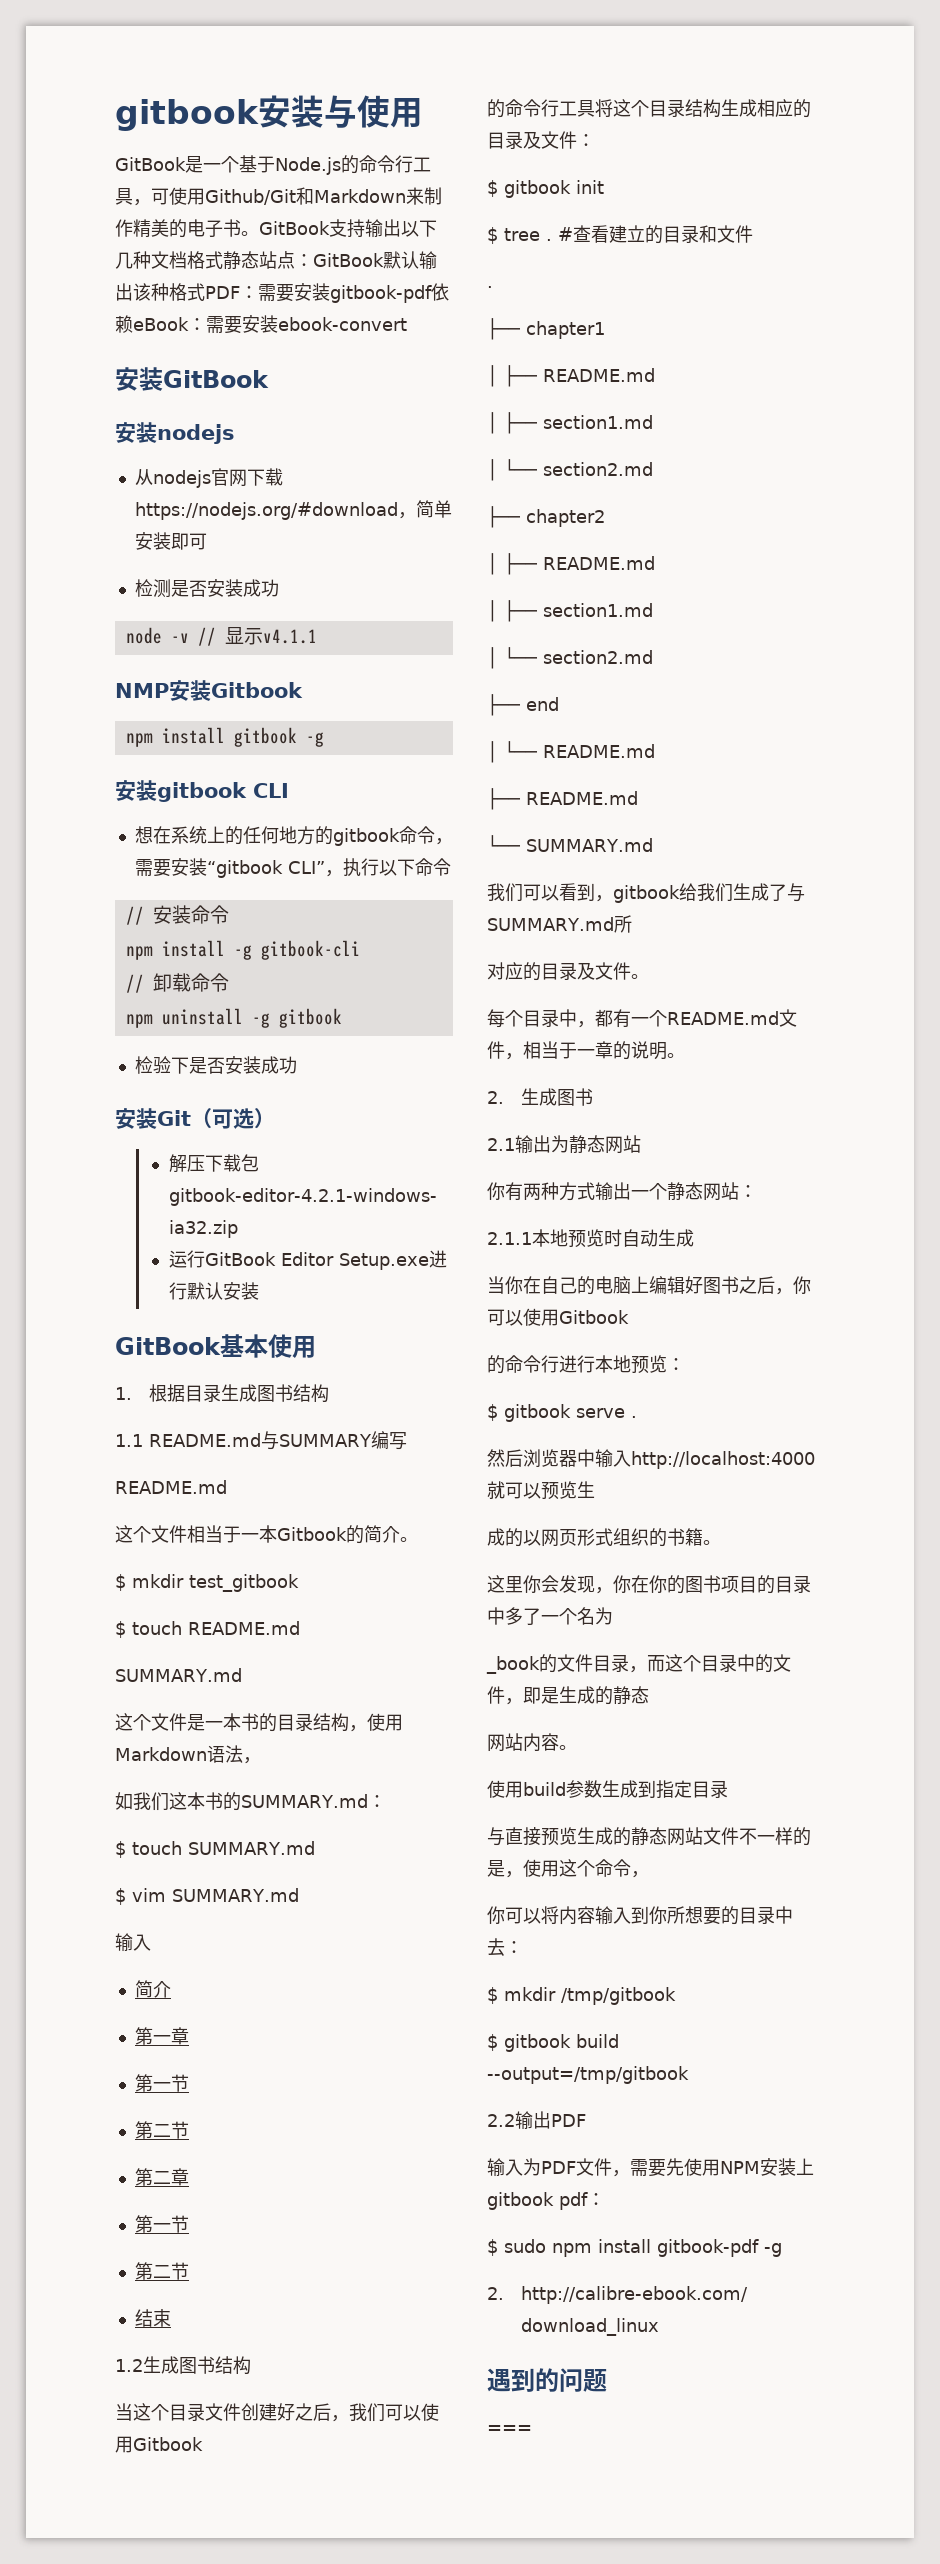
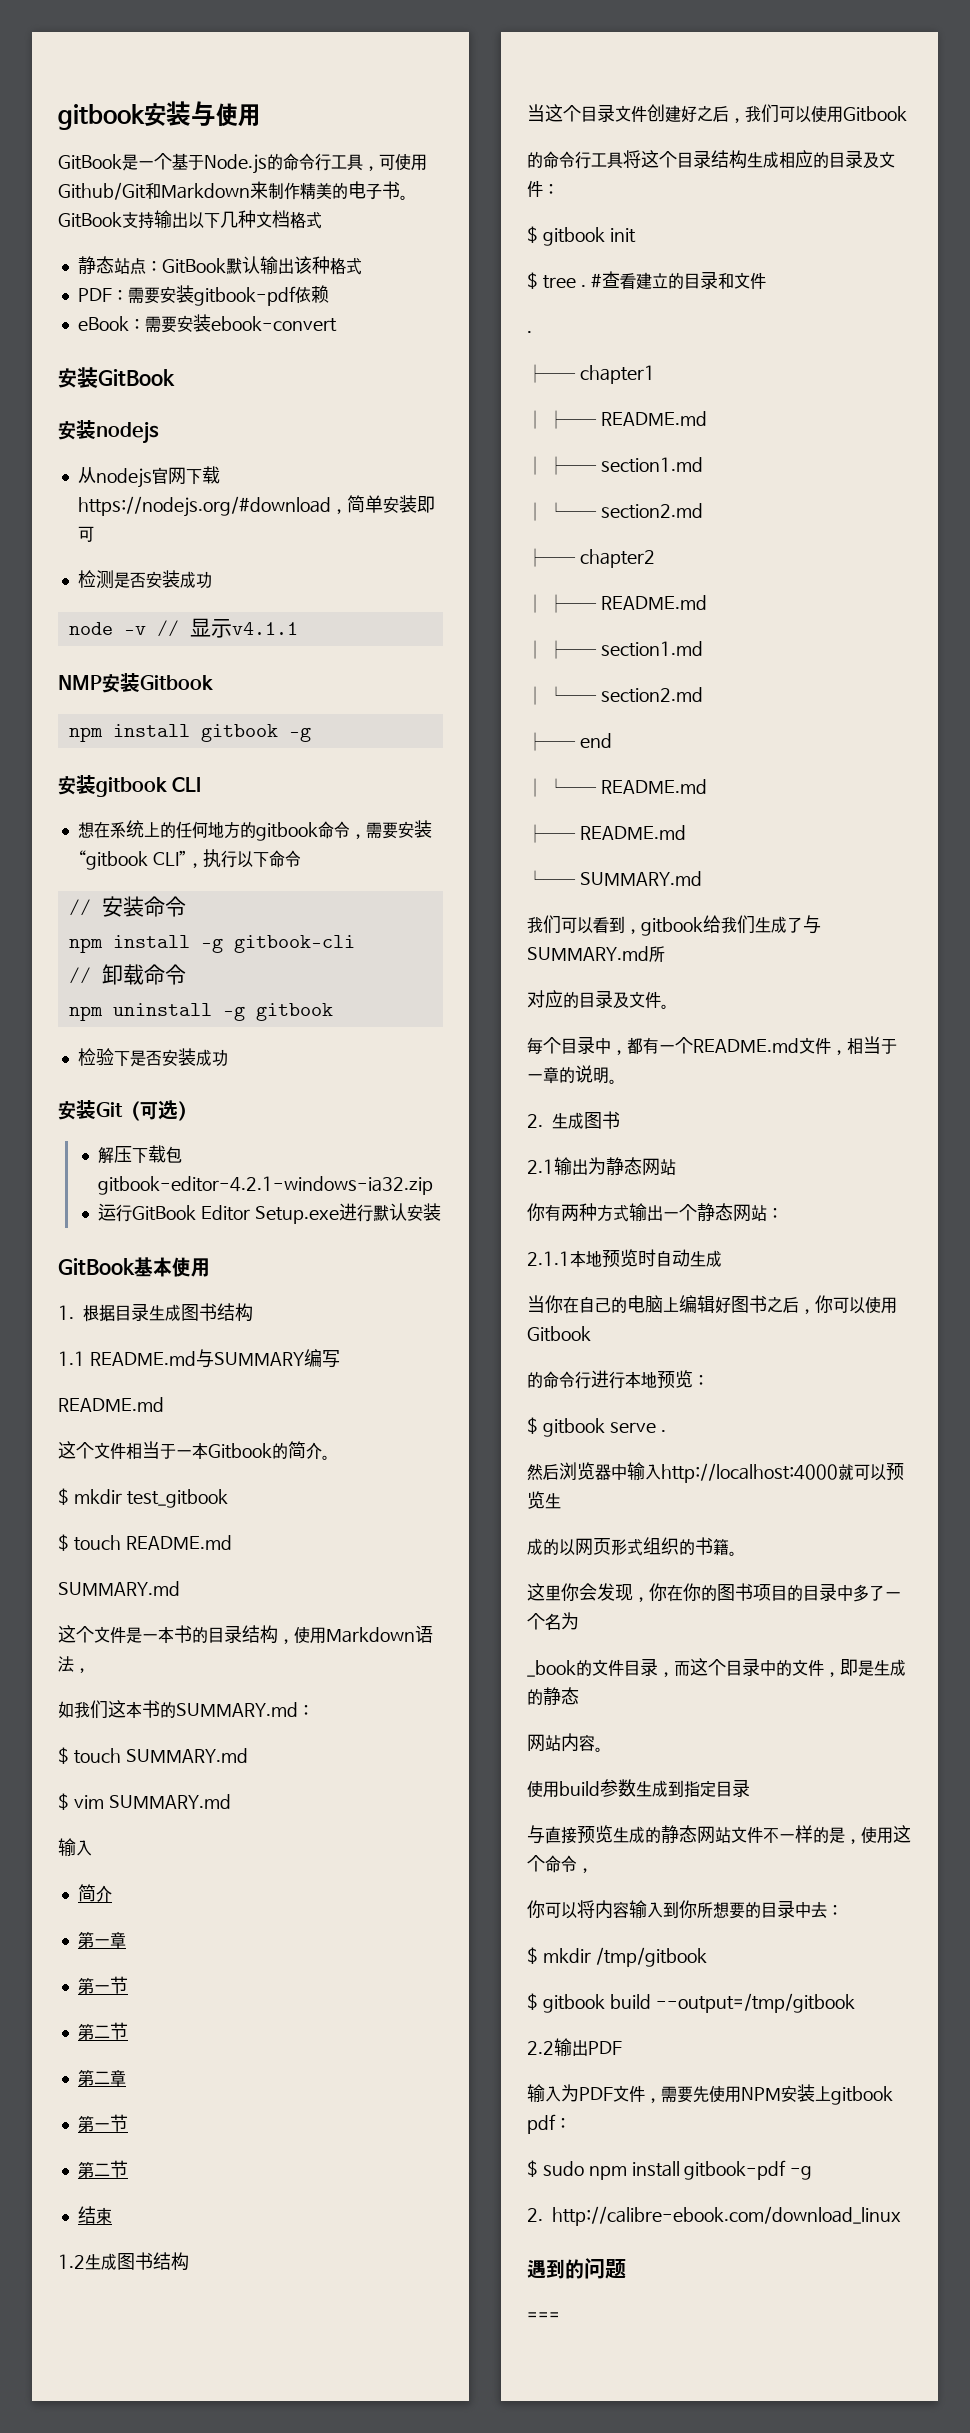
- GitBook支持输出以下几种文档格式静态站点：GitBook默认输出该种格式PDF：需要安装gitbook-pdf依赖eBook：需要安装ebook-convert
+ GitBook支持输出以下几种文档格式
+ 静态站点：GitBook默认输出该种格式
+ PDF：需要安装gitbook-pdf依赖
+ eBook：需要安装ebook-convert

